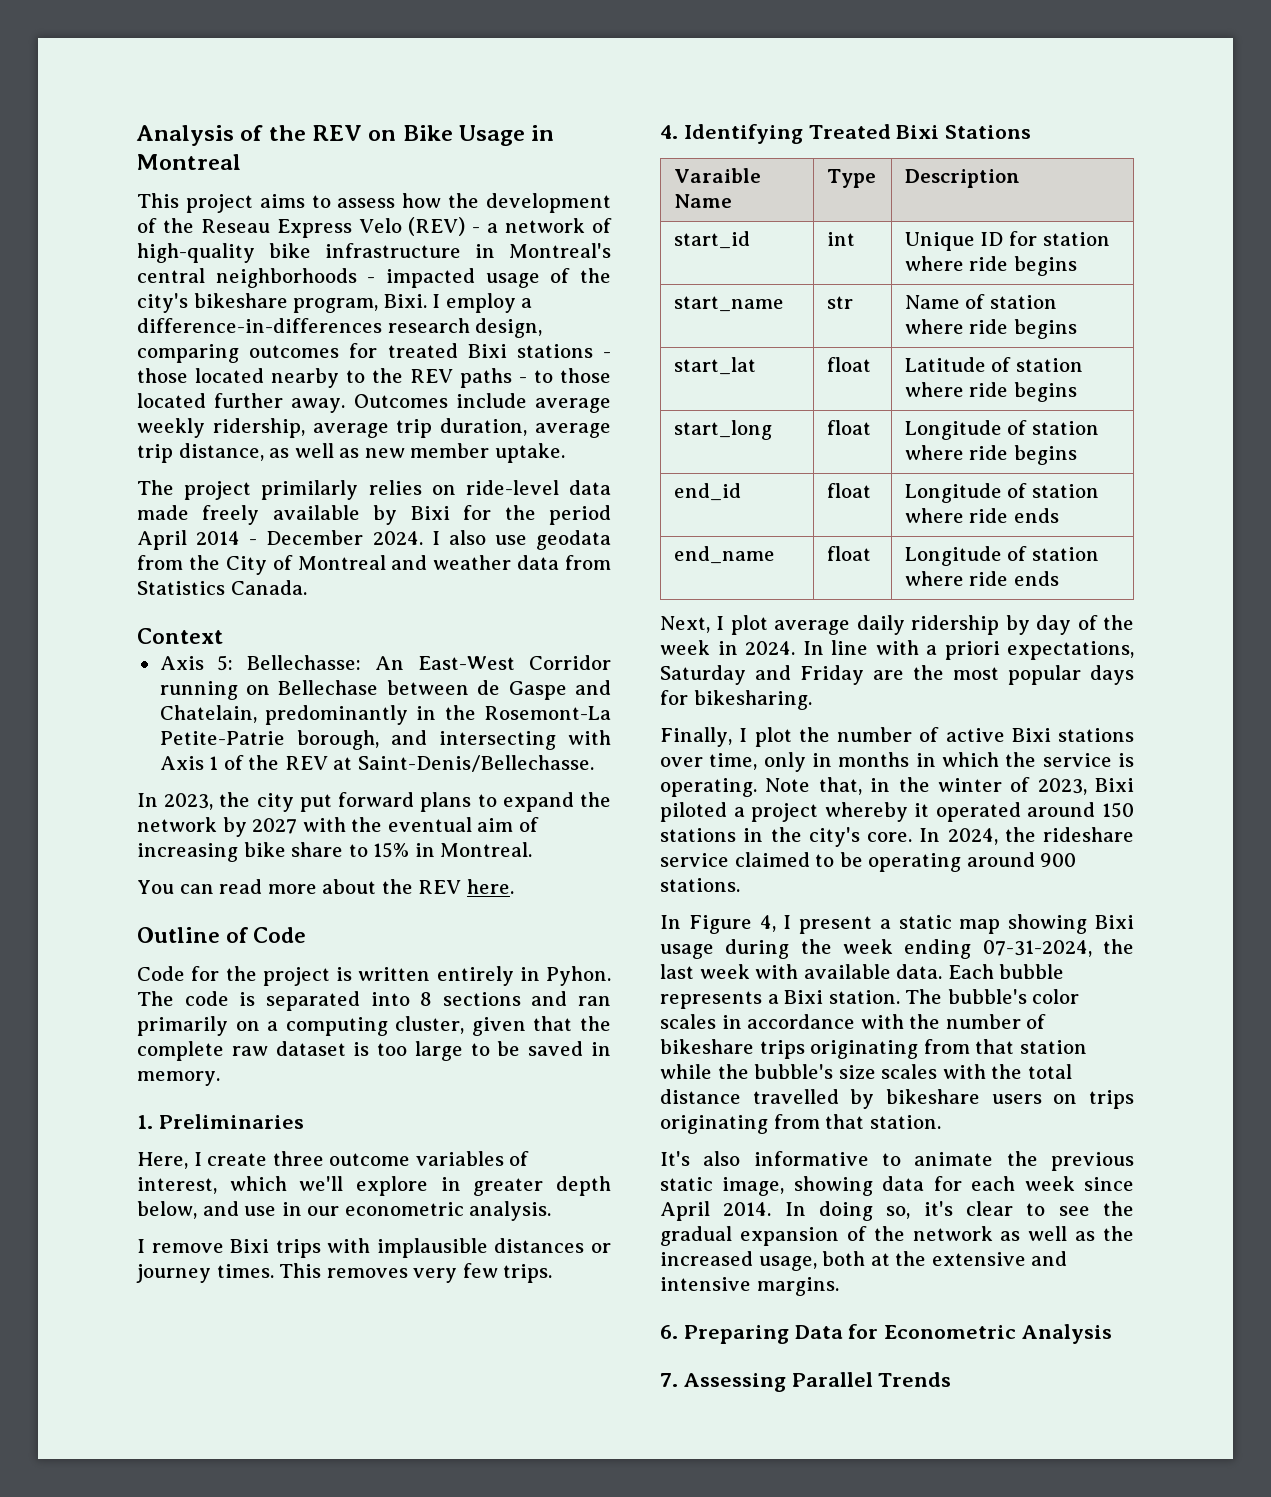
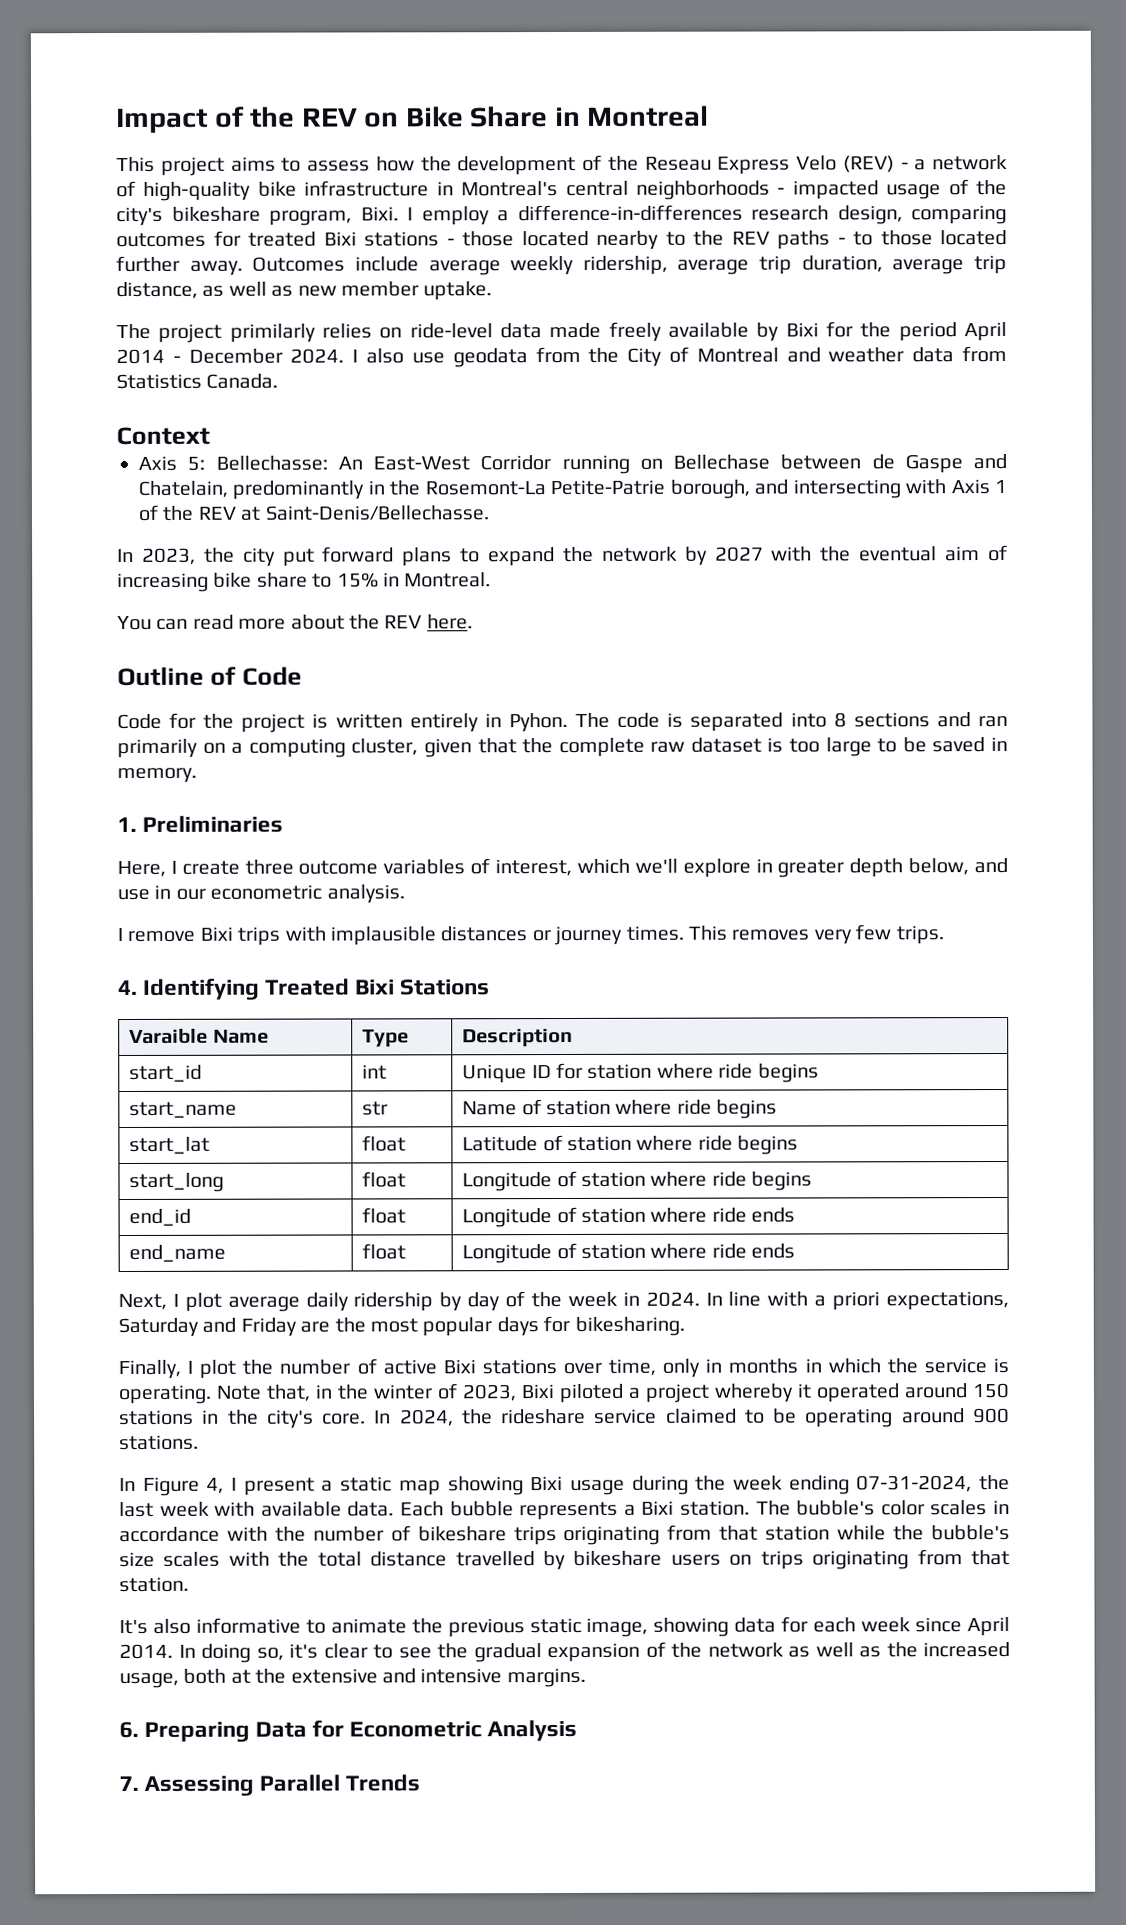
- Analysis of the REV on Bike Usage in Montreal
+ Impact of the REV on Bike Share in Montreal

